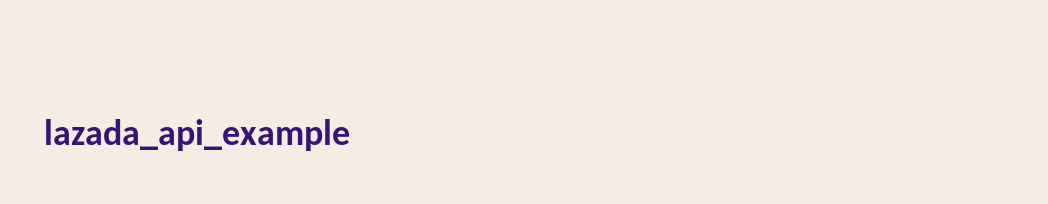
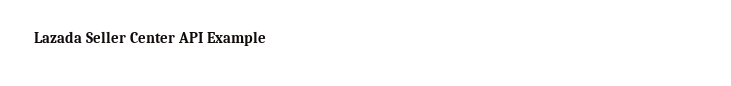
- lazada_api_example
+ Lazada Seller Center API Example

